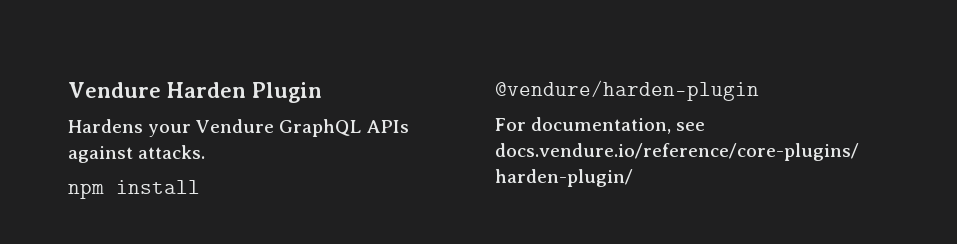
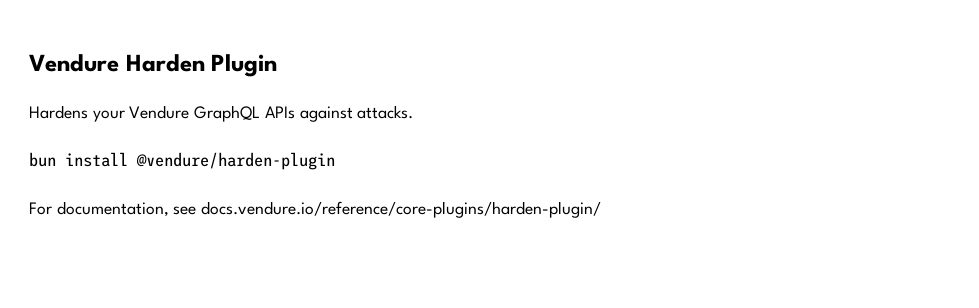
- npm install @vendure/harden-plugin
+ bun install @vendure/harden-plugin

